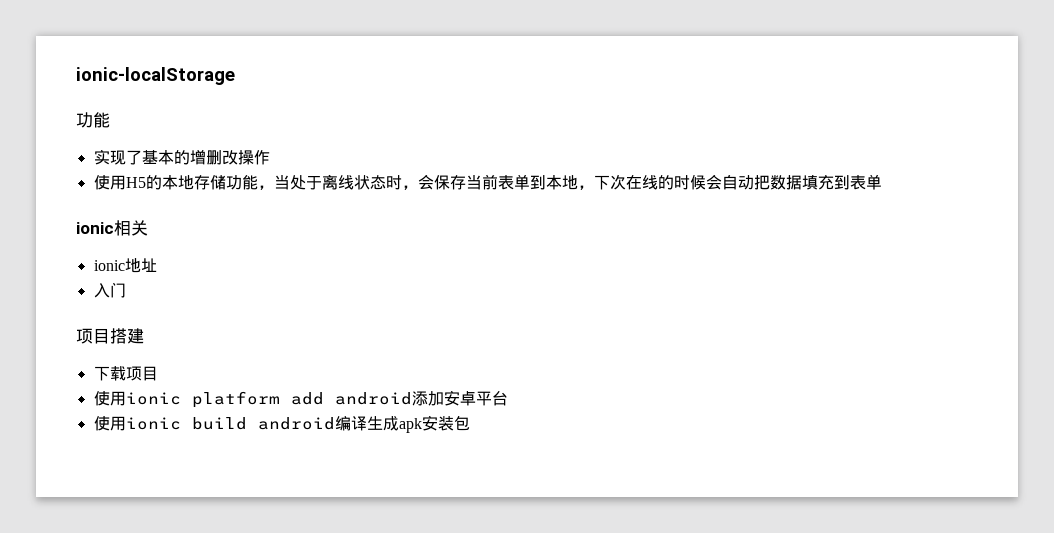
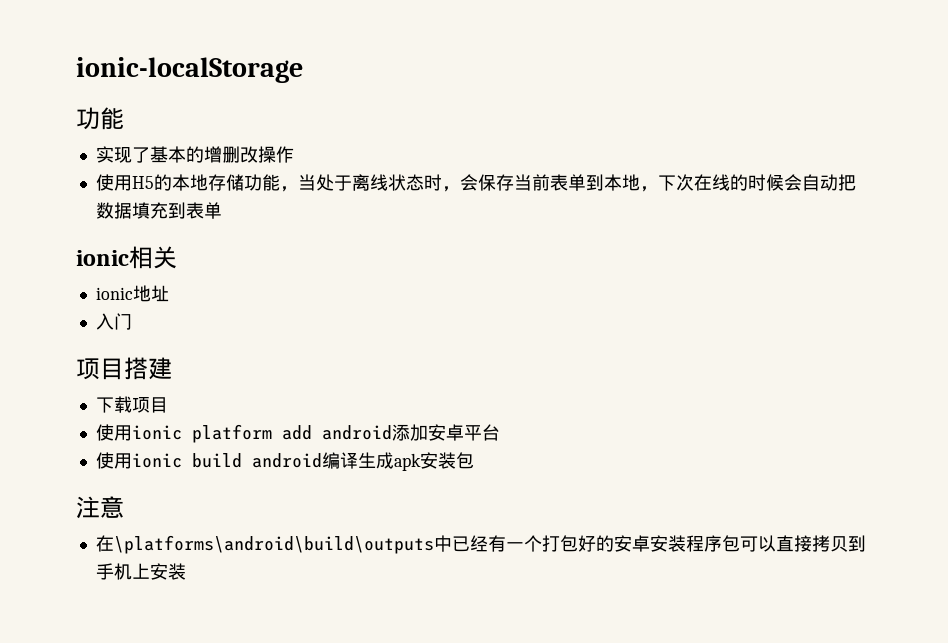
+ 注意
+ 在\platforms\android\build\outputs中已经有一个打包好的安卓安装程序包可以直接拷贝到手机上安装

